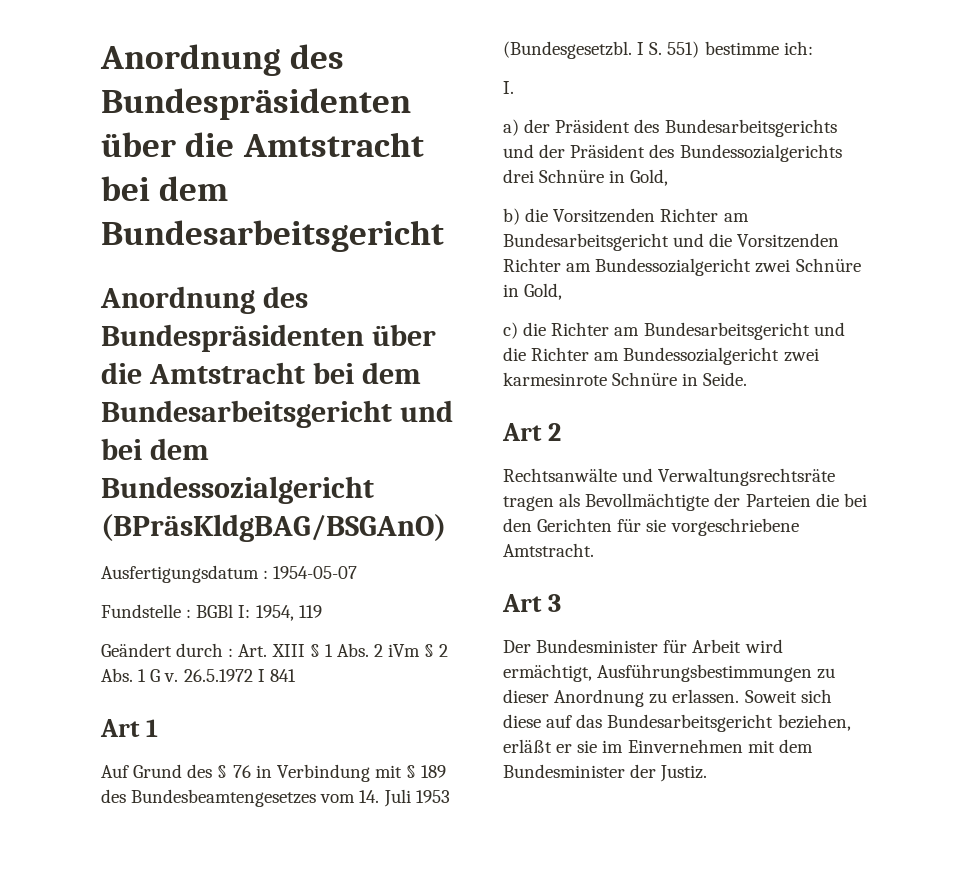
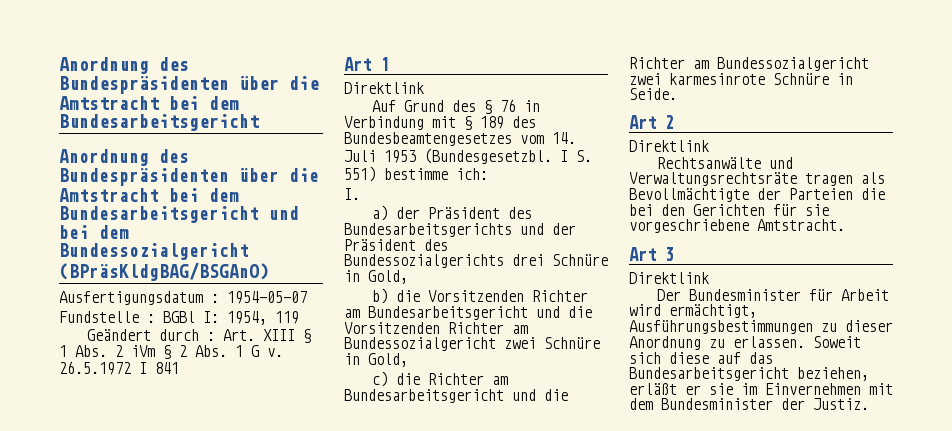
  Art 1
+ Direktlink
  Art 2
+ Direktlink
  Art 3
+ Direktlink

